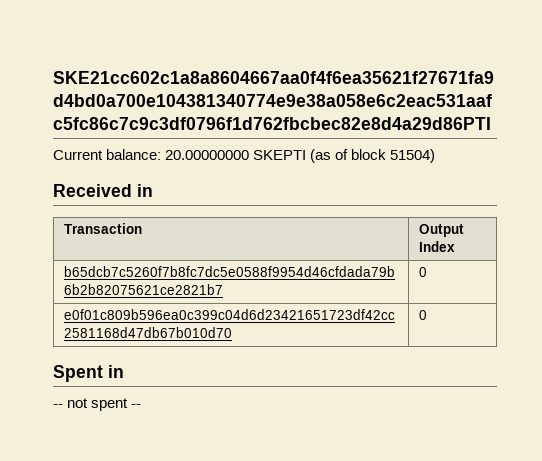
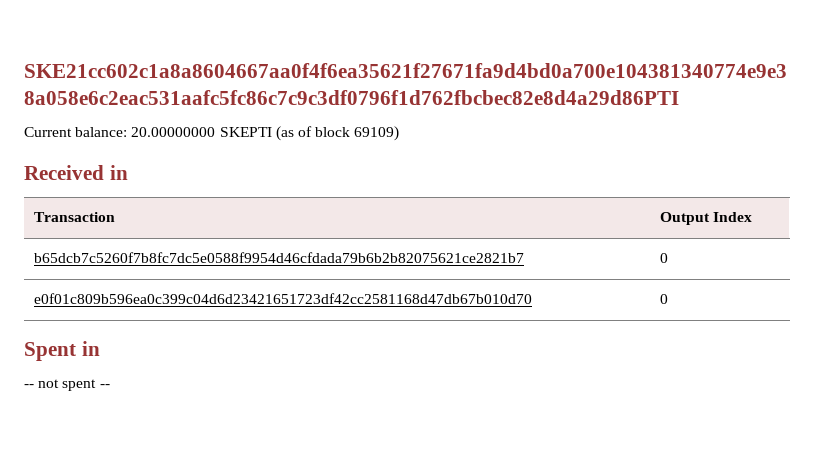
- Current balance: 20.00000000 SKEPTI (as of block 51504)
+ Current balance: 20.00000000 SKEPTI (as of block 69109)

